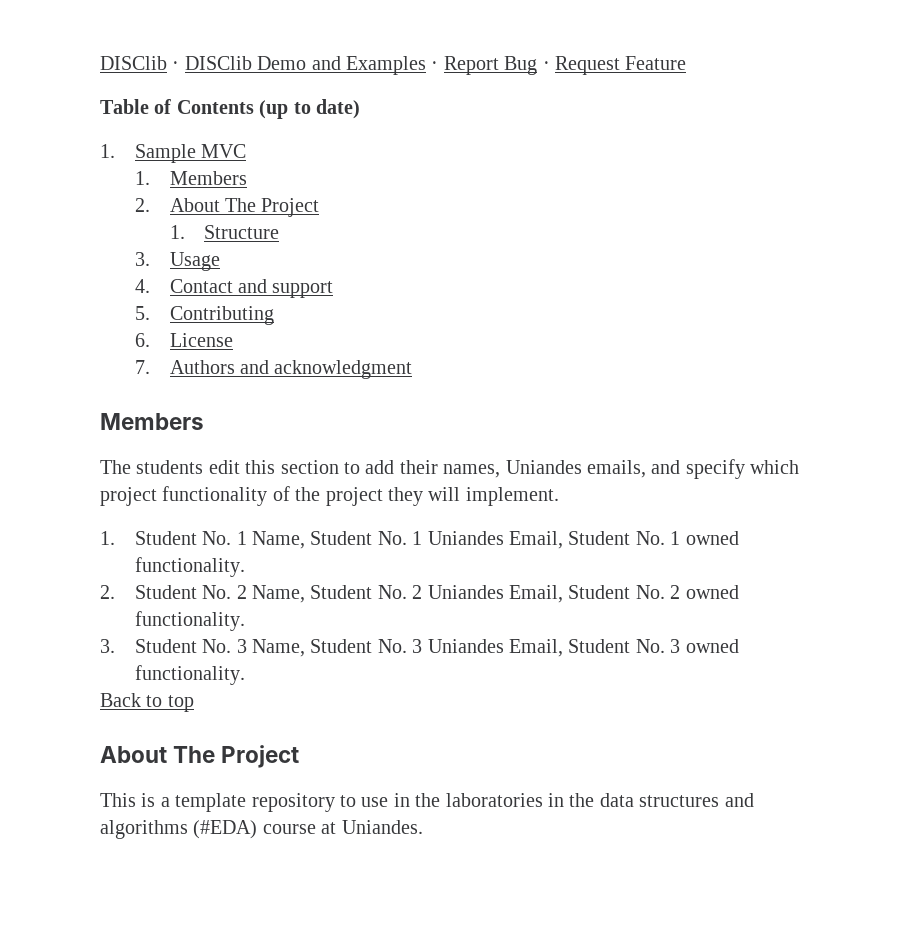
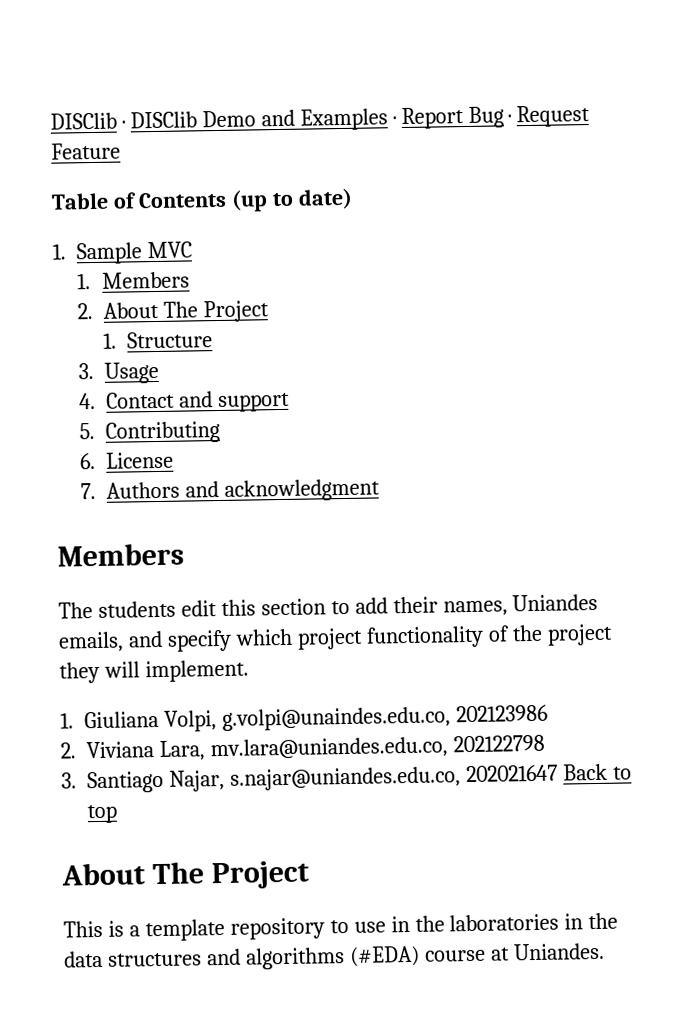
- 1. Student No. 1 Name, Student No. 1 Uniandes Email, Student No. 1 owned functionality.
- 2. Student No. 2 Name, Student No. 2 Uniandes Email, Student No. 2 owned functionality.
- 3. Student No. 3 Name, Student No. 3 Uniandes Email, Student No. 3 owned functionality.
- Back to top
+ 1. Giuliana Volpi, g.volpi@unaindes.edu.co, 202123986
+ 2. Viviana Lara, mv.lara@uniandes.edu.co, 202122798
+ 3. Santiago Najar, s.najar@uniandes.edu.co, 202021647 Back to top

